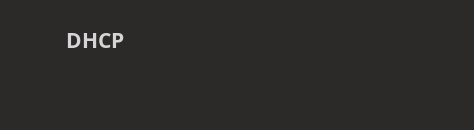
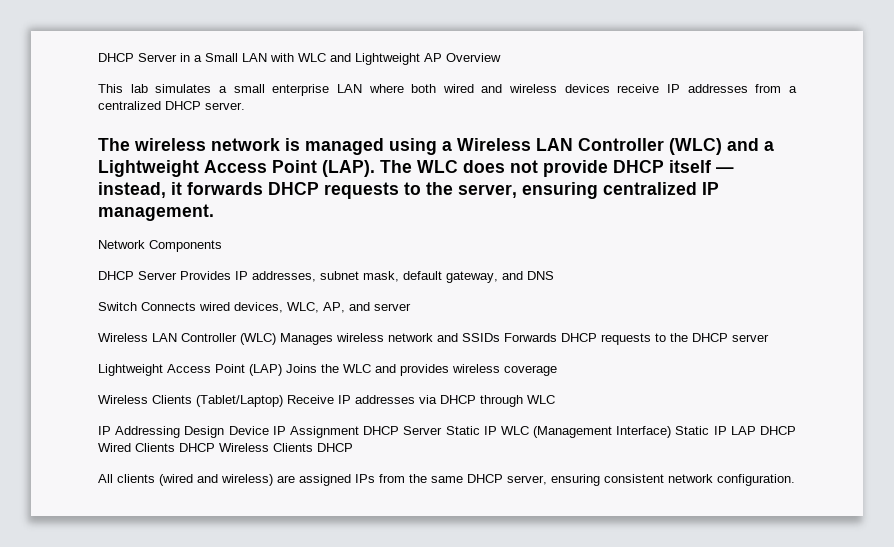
- DHCP
+ DHCP Server in a Small LAN with WLC and Lightweight AP Overview
+ This lab simulates a small enterprise LAN where both wired and wireless devices receive IP addresses from a centralized DHCP server.
+ The wireless network is managed using a Wireless LAN Controller (WLC) and a Lightweight Access Point (LAP). The WLC does not provide DHCP itself — instead, it forwards DHCP requests to the server, ensuring centralized IP management.
+ Network Components
+ DHCP Server Provides IP addresses, subnet mask, default gateway, and DNS
+ Switch Connects wired devices, WLC, AP, and server
+ Wireless LAN Controller (WLC) Manages wireless network and SSIDs Forwards DHCP requests to the DHCP server
+ Lightweight Access Point (LAP) Joins the WLC and provides wireless coverage
+ Wireless Clients (Tablet/Laptop) Receive IP addresses via DHCP through WLC
+ IP Addressing Design Device IP Assignment DHCP Server Static IP WLC (Management Interface) Static IP LAP DHCP Wired Clients DHCP Wireless Clients DHCP
+ All clients (wired and wireless) are assigned IPs from the same DHCP server, ensuring consistent network configuration.

